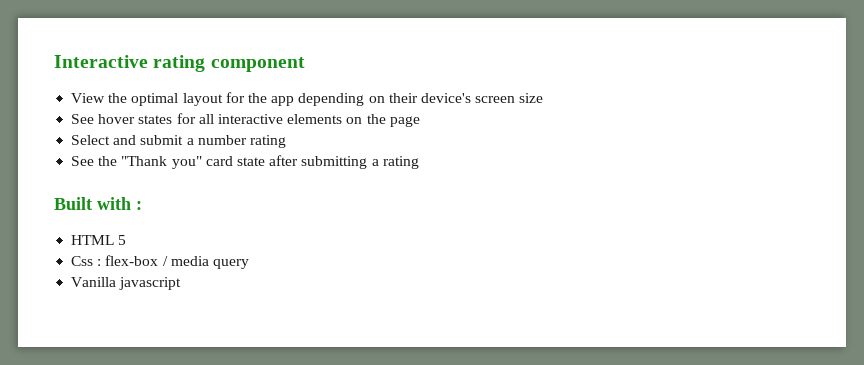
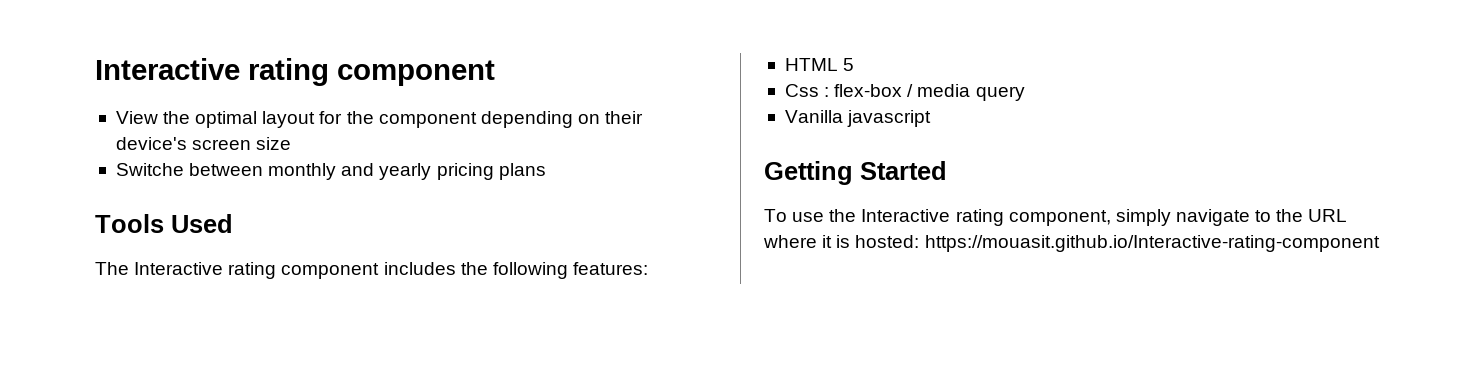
- View the optimal layout for the app depending on their device's screen size
+ View the optimal layout for the component depending on their device's screen size
- See hover states for all interactive elements on the page
- Select and submit a number rating
- See the "Thank you" card state after submitting a rating
- Built with :
+ Switche between monthly and yearly pricing plans
+ Tools Used
+ The Interactive rating component includes the following features:
+ Getting Started
+ To use the Interactive rating component, simply navigate to the URL where it is hosted: https://mouasit.github.io/Interactive-rating-component

